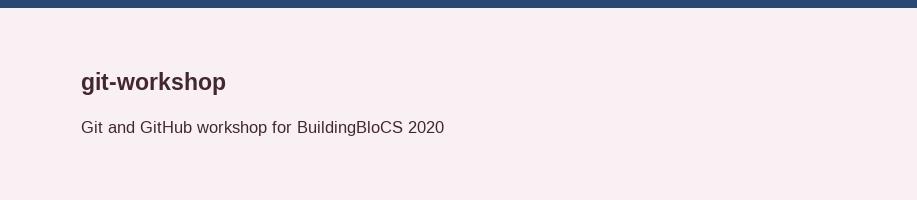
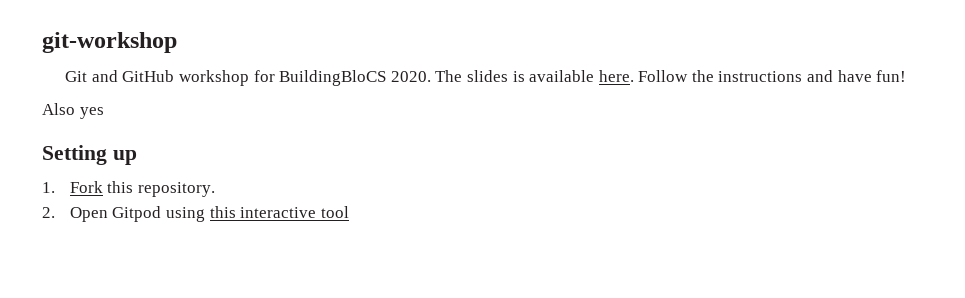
- Git and GitHub workshop for BuildingBloCS 2020
+ Git and GitHub workshop for BuildingBloCS 2020. The slides is available here. Follow the instructions and have fun!
+ Also yes
+ Setting up
+ 1. Fork this repository.
+ 2. Open Gitpod using this interactive tool

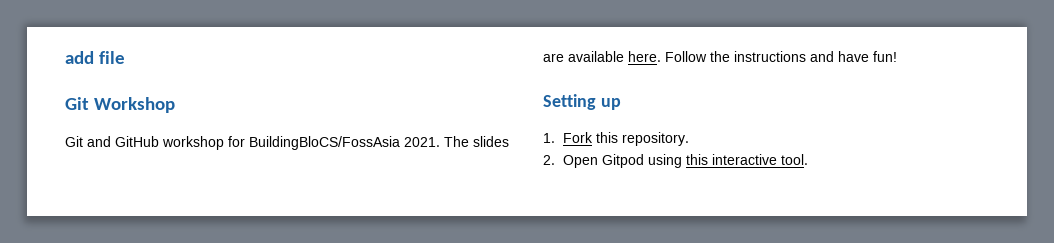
- git-workshop
+ add file
+ Git Workshop
- Git and GitHub workshop for BuildingBloCS 2020.
+ Git and GitHub workshop for BuildingBloCS/FossAsia 2021.
- The slides is available here.
+ The slides are available here.
- Also yes
- 2. Open Gitpod using this interactive tool
+ 2. Open Gitpod using this interactive tool.

